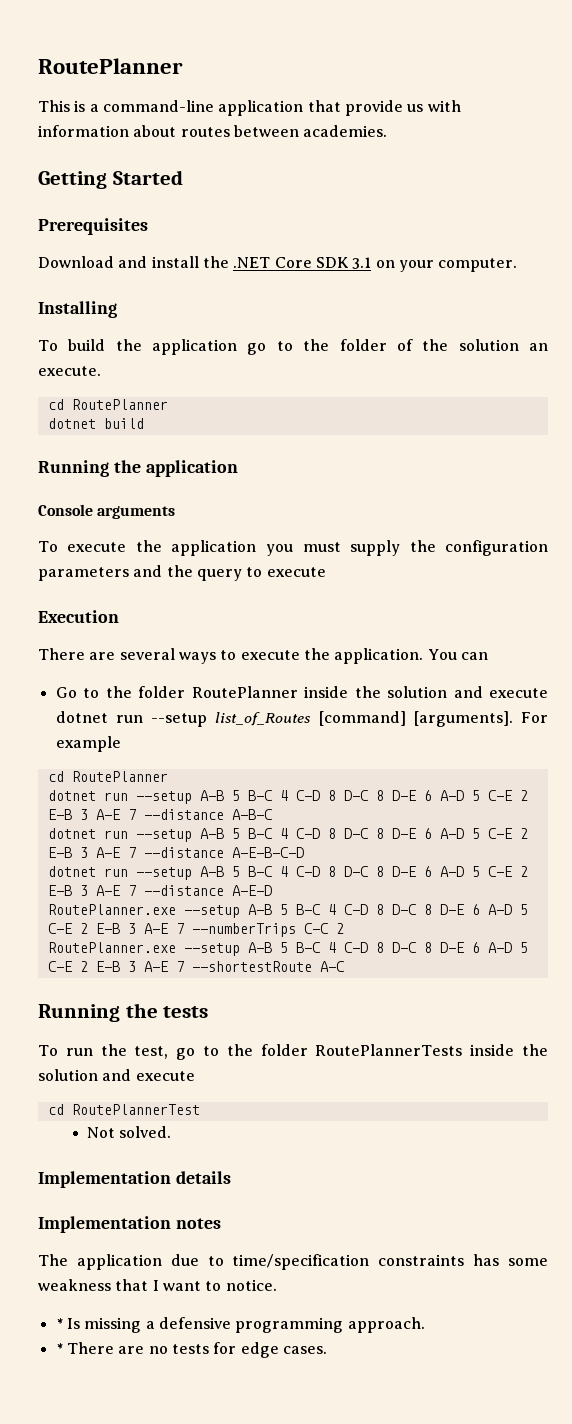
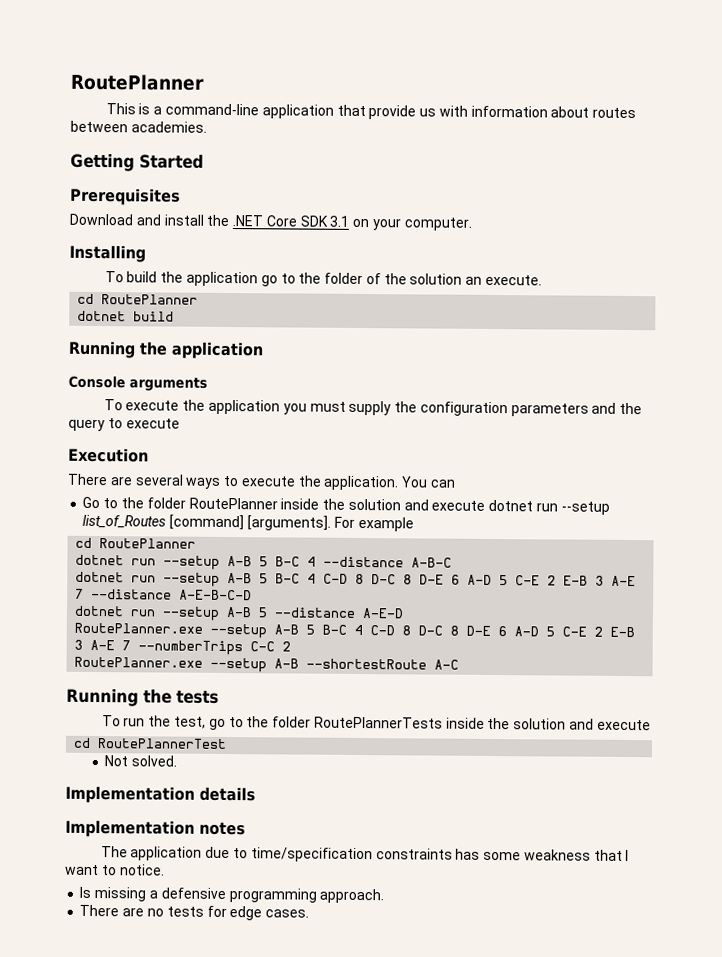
- dotnet run --setup A-B 5 B-C 4 C-D 8 D-C 8 D-E 6 A-D 5 C-E 2 E-B 3 A-E 7 --distance A-B-C
+ dotnet run --setup A-B 5 B-C 4 --distance A-B-C
- dotnet run --setup A-B 5 B-C 4 C-D 8 D-C 8 D-E 6 A-D 5 C-E 2 E-B 3 A-E 7 --distance A-E-D
+ dotnet run --setup A-B 5 --distance A-E-D
- RoutePlanner.exe --setup A-B 5 B-C 4 C-D 8 D-C 8 D-E 6 A-D 5 C-E 2 E-B 3 A-E 7 --shortestRoute A-C
+ RoutePlanner.exe --setup A-B --shortestRoute A-C
- * Is missing a defensive programming approach.
+ Is missing a defensive programming approach.
- * There are no tests for edge cases.
+ There are no tests for edge cases.

